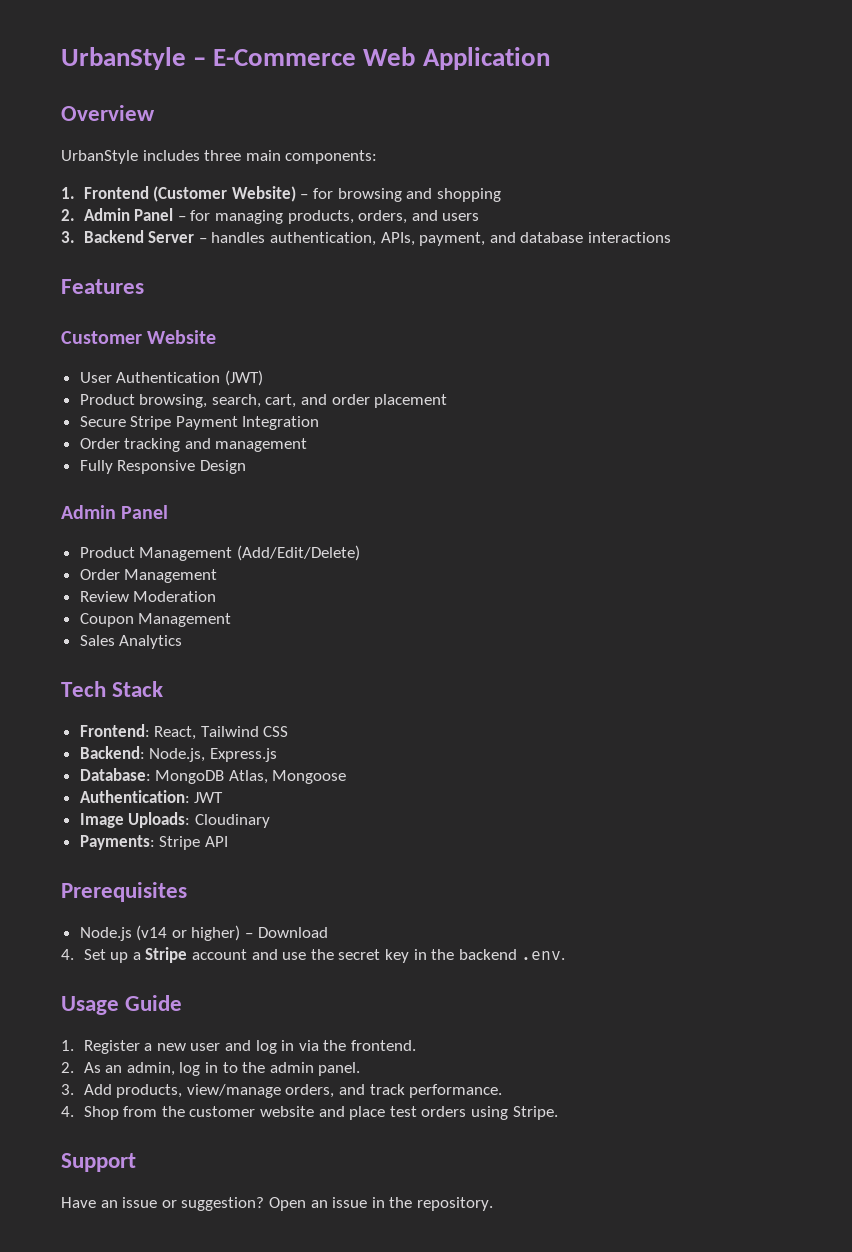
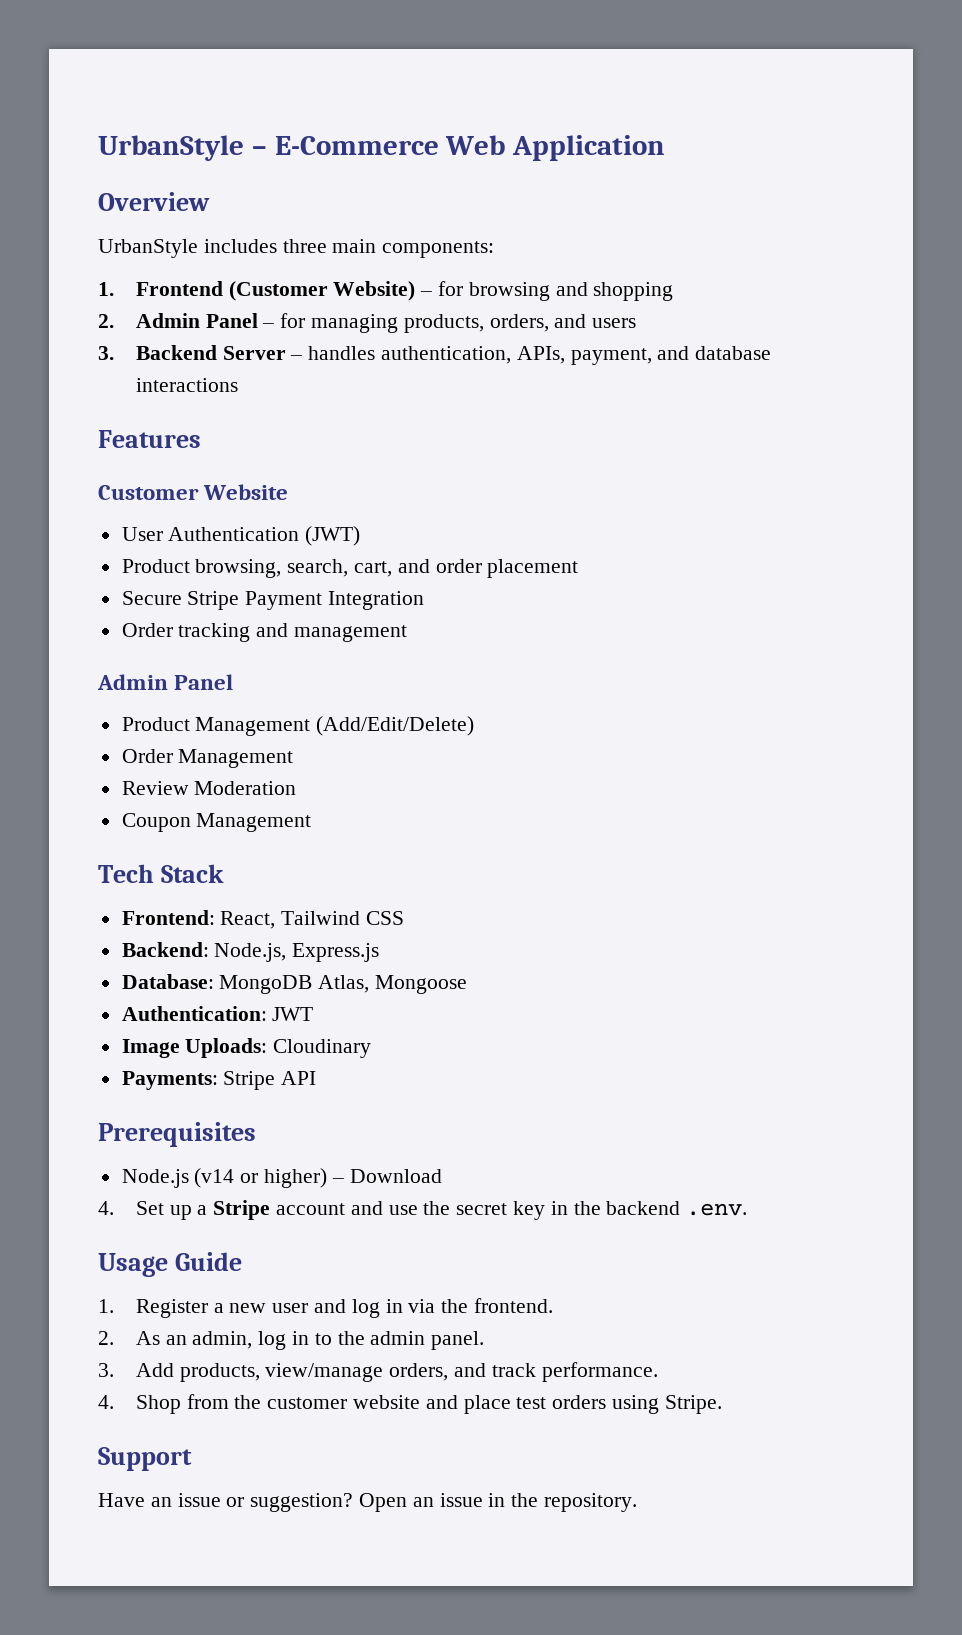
- Fully Responsive Design
- Sales Analytics

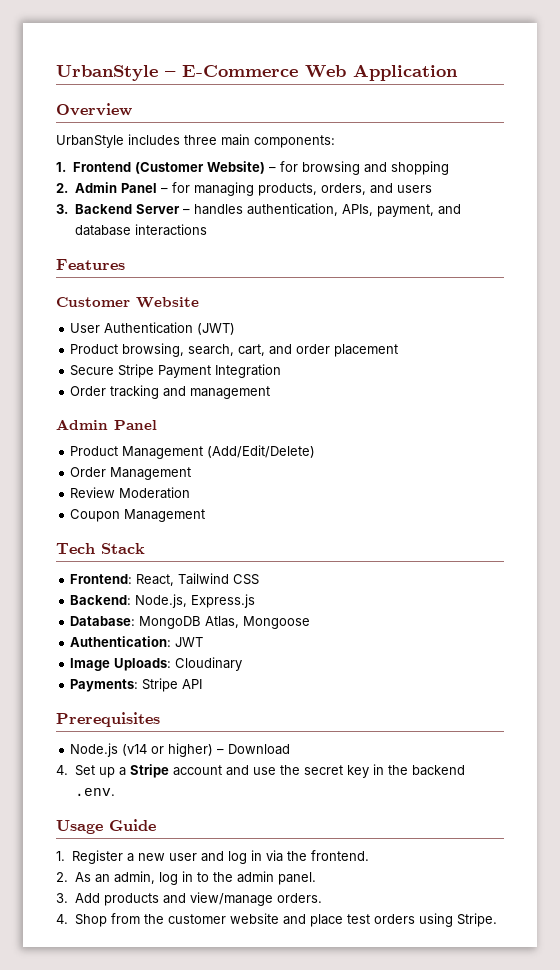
- 3. Add products, view/manage orders, and track performance.
+ 3. Add products and view/manage orders.
- Support
- Have an issue or suggestion? Open an issue in the repository.

